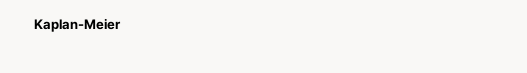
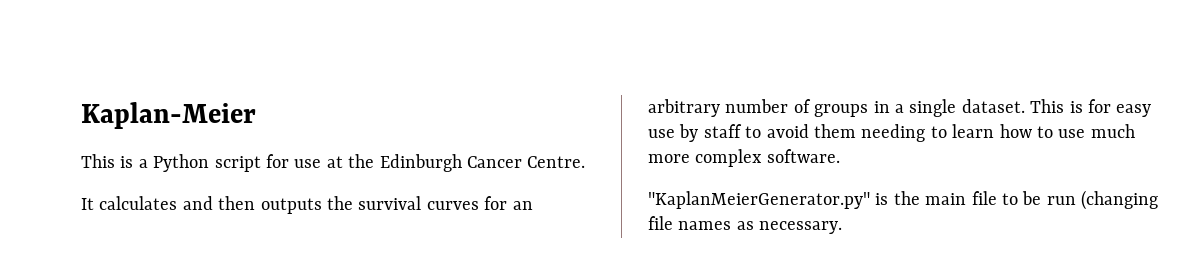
+ This is a Python script for use at the Edinburgh Cancer Centre.
+ It calculates and then outputs the survival curves for an arbitrary number of groups in a single dataset. This is for easy use by staff to avoid them needing to learn how to use much more complex software.
+ "KaplanMeierGenerator.py" is the main file to be run (changing file names as necessary.

